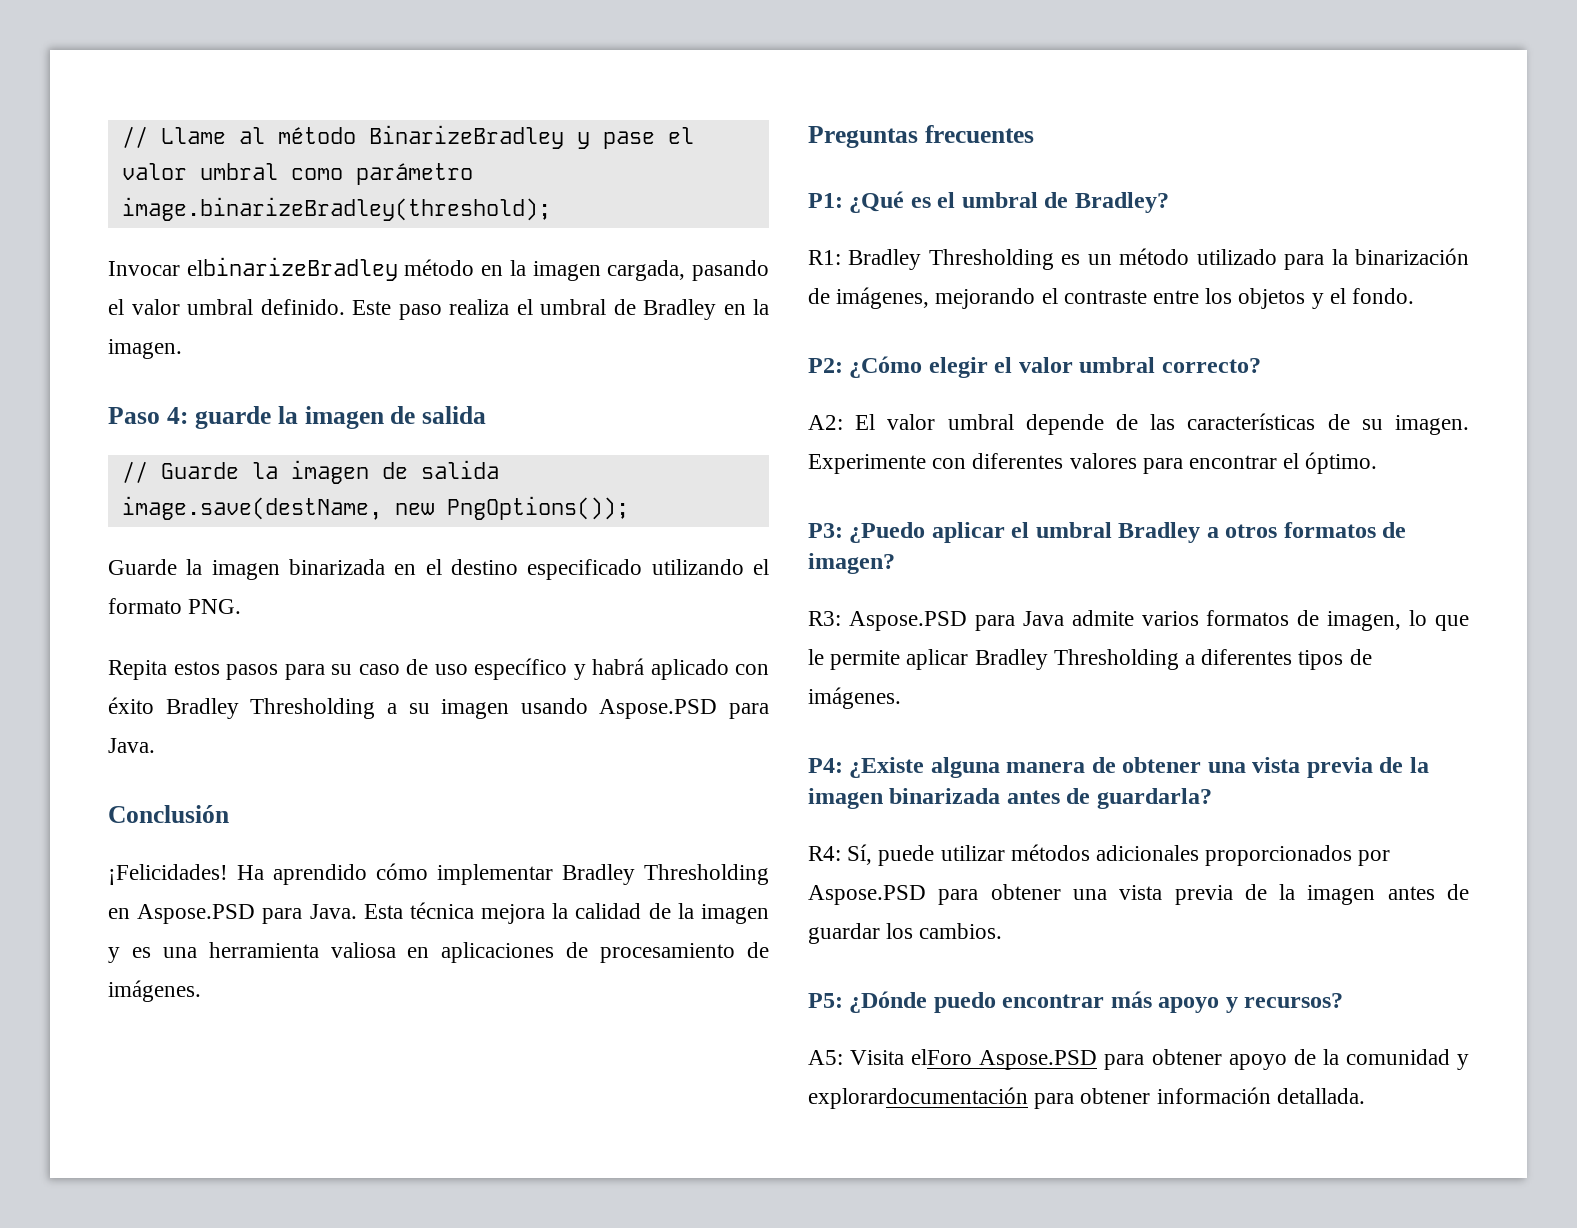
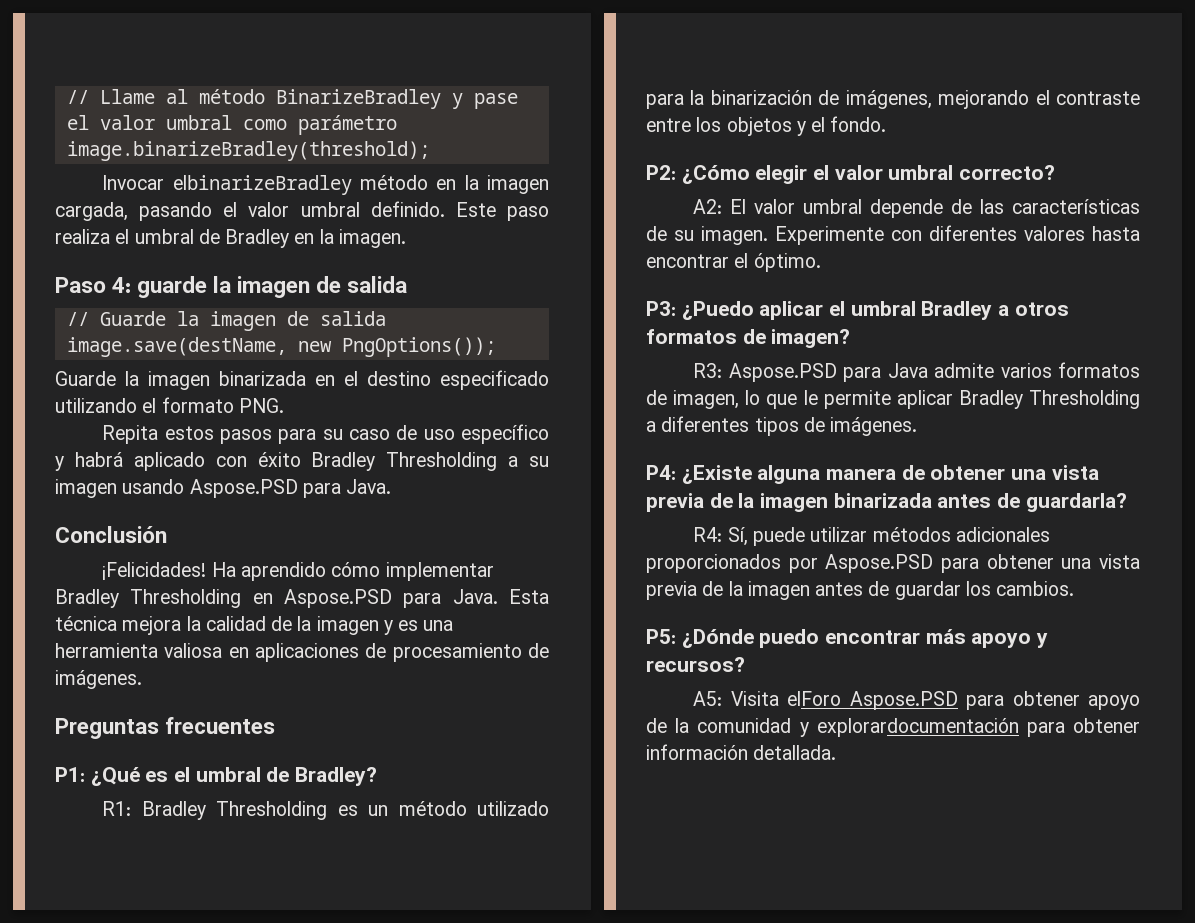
- Experimente con diferentes valores para encontrar el óptimo.
+ Experimente con diferentes valores hasta encontrar el óptimo.

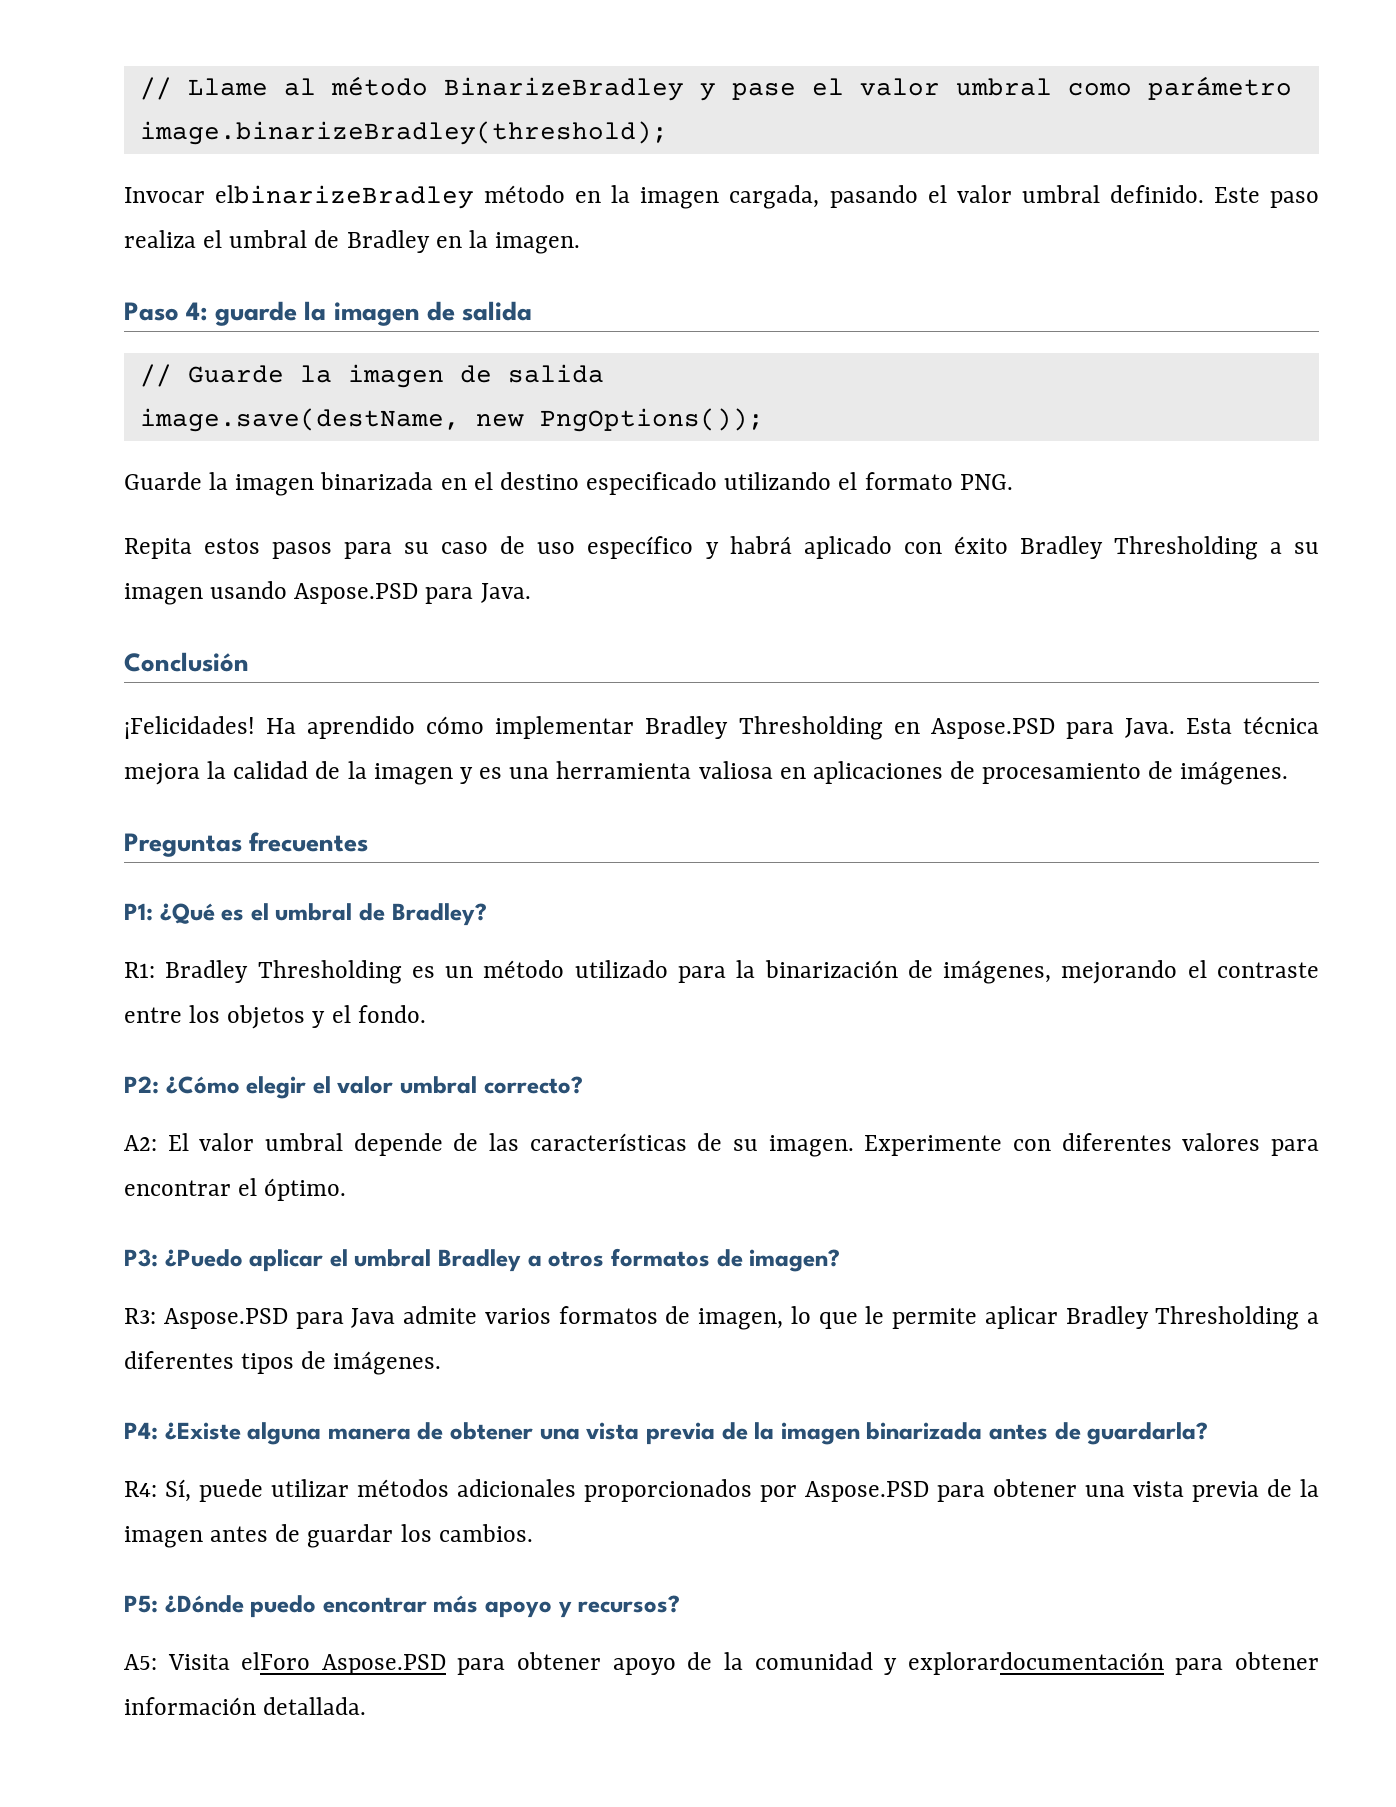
- Experimente con diferentes valores hasta encontrar el óptimo.
+ Experimente con diferentes valores para encontrar el óptimo.

